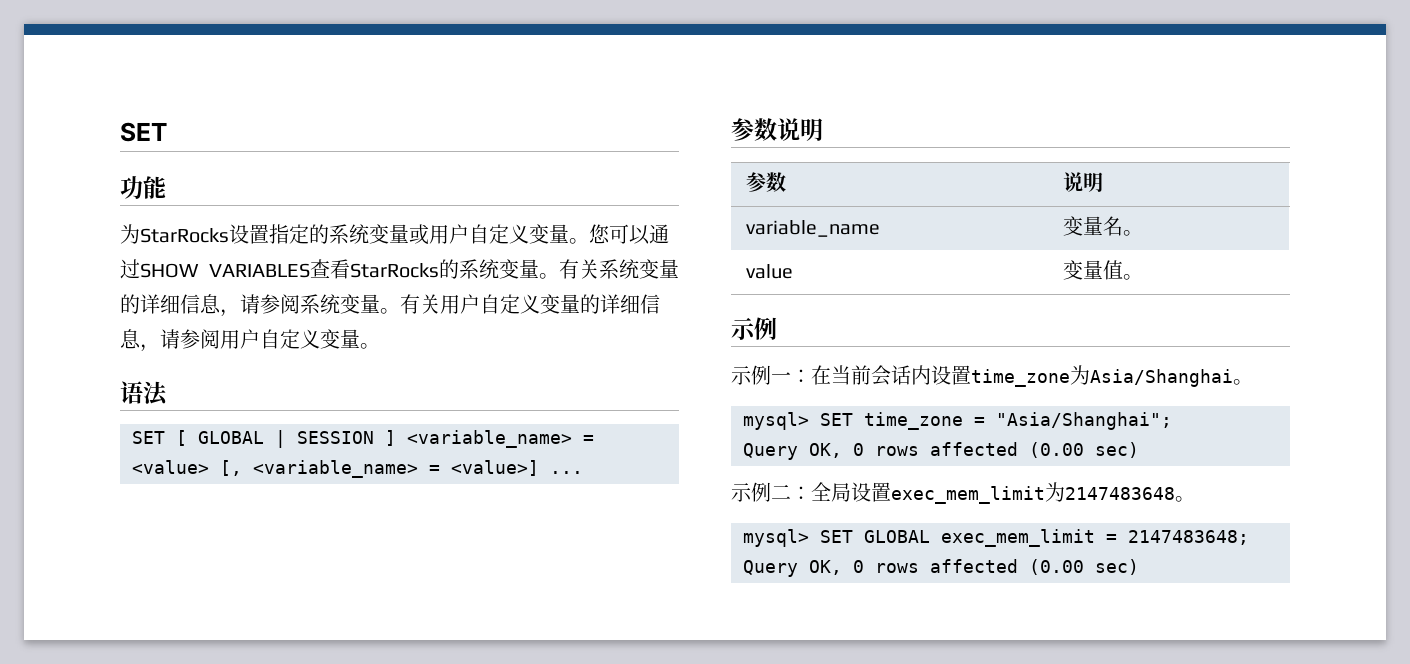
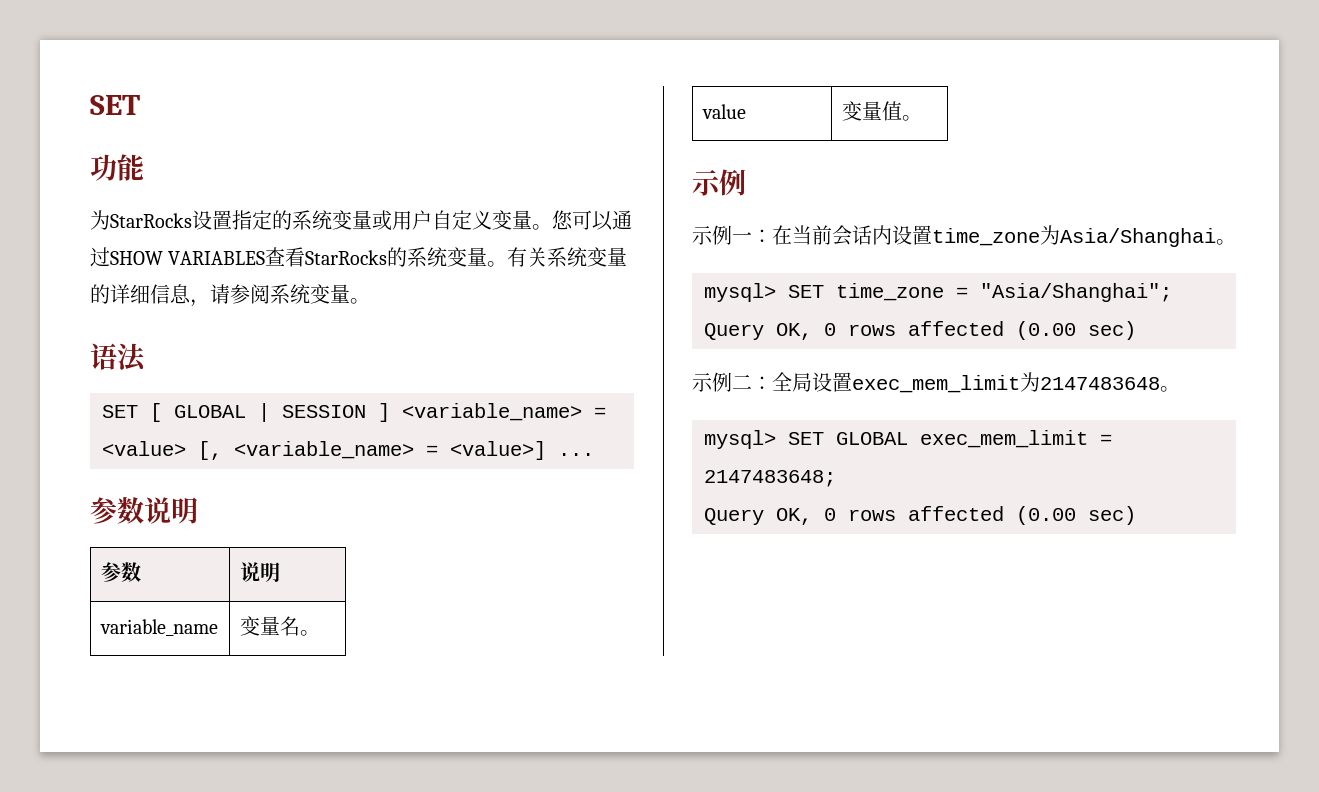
- 有关用户自定义变量的详细信息，请参阅用户自定义变量。

